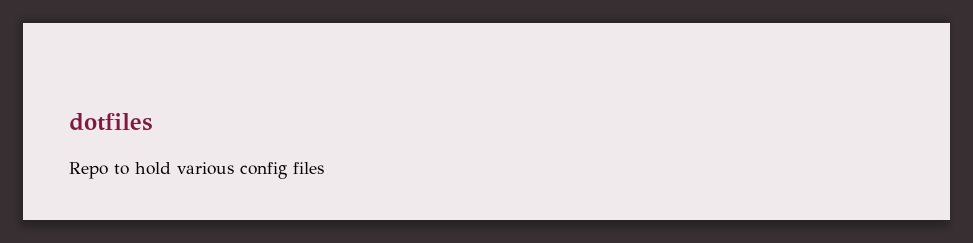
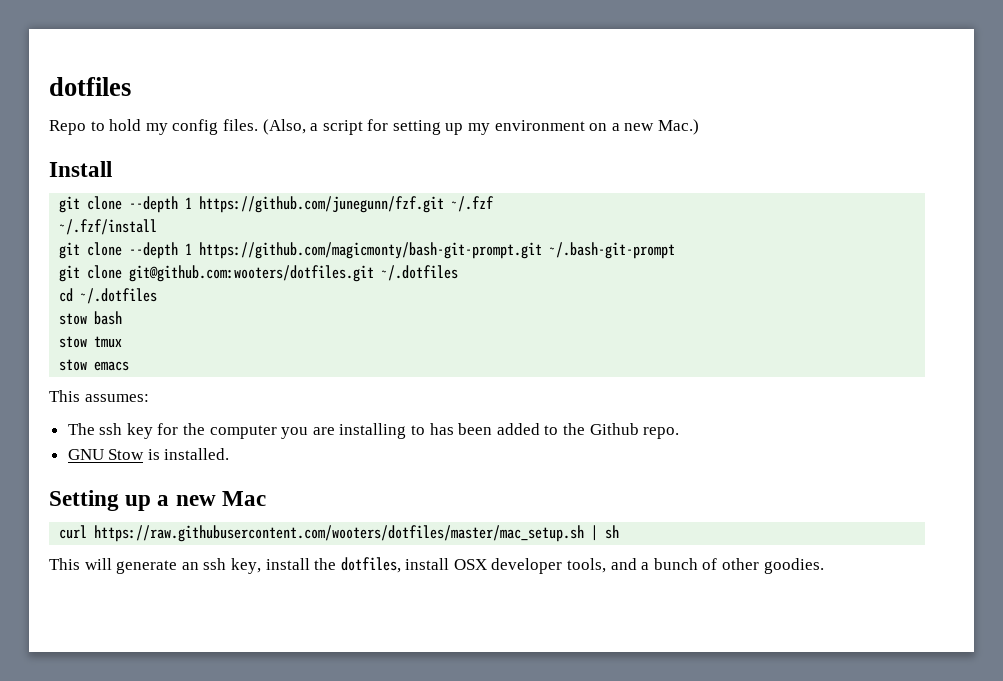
- Repo to hold various config files
+ Repo to hold my config files. (Also, a script for setting up my environment on a new Mac.)
+ Install
+ git clone --depth 1 https://github.com/junegunn/fzf.git ~/.fzf
+ ~/.fzf/install
+ git clone --depth 1 https://github.com/magicmonty/bash-git-prompt.git ~/.bash-git-prompt
+ git clone git@github.com:wooters/dotfiles.git ~/.dotfiles
+ cd ~/.dotfiles
+ stow bash
+ stow tmux
+ stow emacs
+ This assumes:
+ The ssh key for the computer you are installing to has been added to the Github repo.
+ GNU Stow is installed.
+ Setting up a new Mac
+ curl https://raw.githubusercontent.com/wooters/dotfiles/master/mac_setup.sh | sh
+ This will generate an ssh key, install the dotfiles, install OSX developer tools, and a bunch of other goodies.

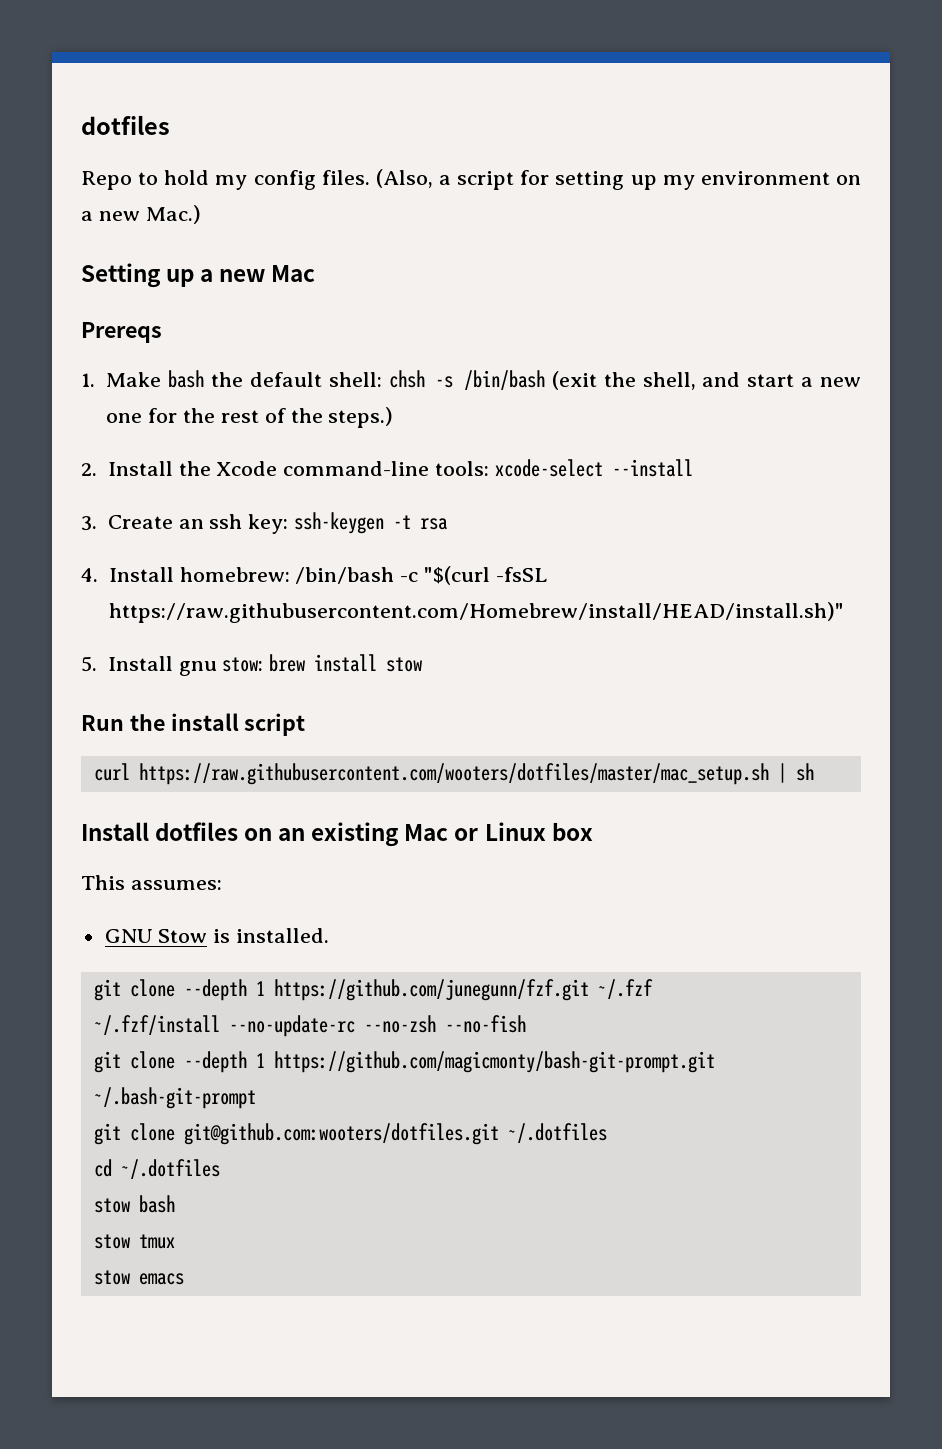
- Install
+ Setting up a new Mac
+ Prereqs
+ 1. Make bash the default shell: chsh -s /bin/bash (exit the shell, and start a new one for the rest of the steps.)
+ 2. Install the Xcode command-line tools: xcode-select --install
+ 3. Create an ssh key: ssh-keygen -t rsa
+ 4. Install homebrew: /bin/bash -c "$(curl -fsSL https://raw.githubusercontent.com/Homebrew/install/HEAD/install.sh)"
+ 5. Install gnu stow: brew install stow
+ Run the install script
+ curl https://raw.githubusercontent.com/wooters/dotfiles/master/mac_setup.sh | sh
+ Install dotfiles on an existing Mac or Linux box
+ This assumes:
+ GNU Stow is installed.
- ~/.fzf/install
+ ~/.fzf/install --no-update-rc --no-zsh --no-fish
- This assumes:
- The ssh key for the computer you are installing to has been added to the Github repo.
- GNU Stow is installed.
- Setting up a new Mac
- curl https://raw.githubusercontent.com/wooters/dotfiles/master/mac_setup.sh | sh
- This will generate an ssh key, install the dotfiles, install OSX developer tools, and a bunch of other goodies.

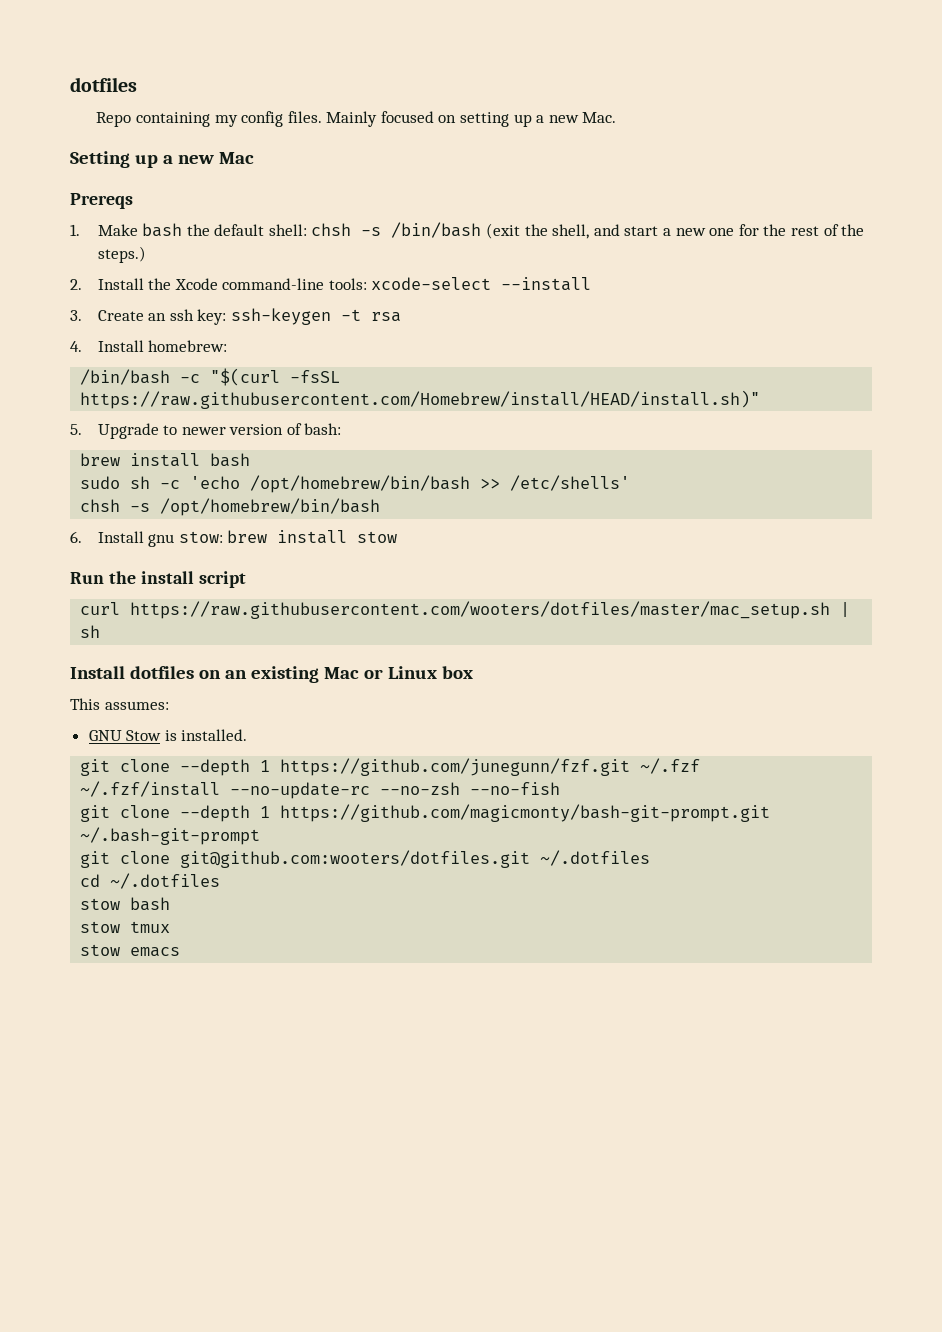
- Repo to hold my config files.
+ Repo containing my config files.
- (Also, a script for setting up my environment on a new Mac.)
+ Mainly focused on setting up a new Mac.
- 4. Install homebrew: /bin/bash -c "$(curl -fsSL https://raw.githubusercontent.com/Homebrew/install/HEAD/install.sh)"
+ 4. Install homebrew:
+ /bin/bash -c "$(curl -fsSL https://raw.githubusercontent.com/Homebrew/install/HEAD/install.sh)"
- 5. Install gnu stow: brew install stow
+ 5. Upgrade to newer version of bash:
+ brew install bash
+ sudo sh -c 'echo /opt/homebrew/bin/bash >> /etc/shells'
+ chsh -s /opt/homebrew/bin/bash
+ 6. Install gnu stow: brew install stow

